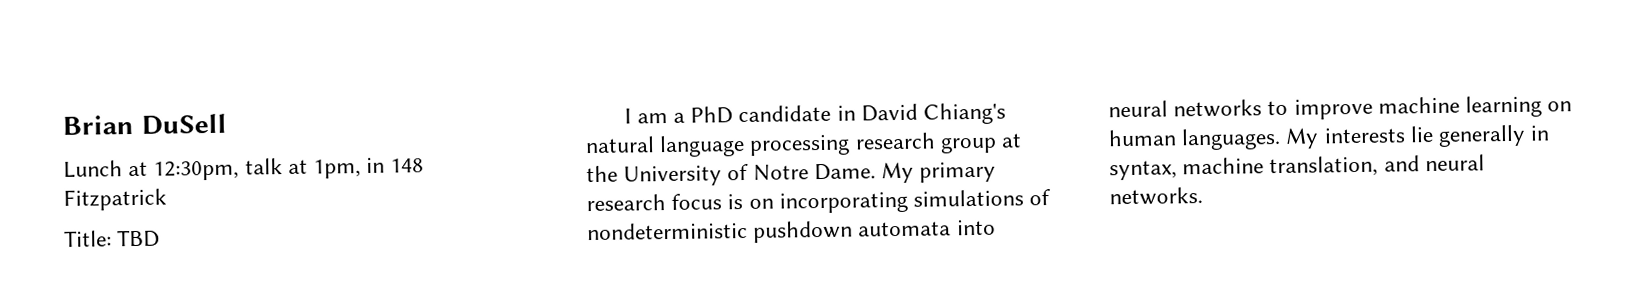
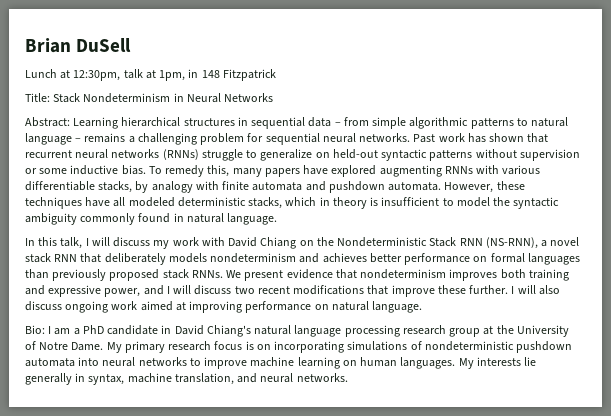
- Title: TBD
- I am a PhD candidate in David Chiang's natural language processing research group at the University of Notre Dame.
+ Title: Stack Nondeterminism in Neural Networks
+ Abstract: Learning hierarchical structures in sequential data – from simple algorithmic patterns to natural language – remains a challenging problem for sequential neural networks. Past work has shown that recurrent neural networks (RNNs) struggle to generalize on held-out syntactic patterns without supervision or some inductive bias. To remedy this, many papers have explored augmenting RNNs with various differentiable stacks, by analogy with finite automata and pushdown automata. However, these techniques have all modeled deterministic stacks, which in theory is insufficient to model the syntactic ambiguity commonly found in natural language.
+ In this talk, I will discuss my work with David Chiang on the Nondeterministic Stack RNN (NS-RNN), a novel stack RNN that deliberately models nondeterminism and achieves better performance on formal languages than previously proposed stack RNNs. We present evidence that nondeterminism improves both training and expressive power, and I will discuss two recent modifications that improve these further. I will also discuss ongoing work aimed at improving performance on natural language.
+ Bio: I am a PhD candidate in David Chiang's natural language processing research group at the University of Notre Dame.

